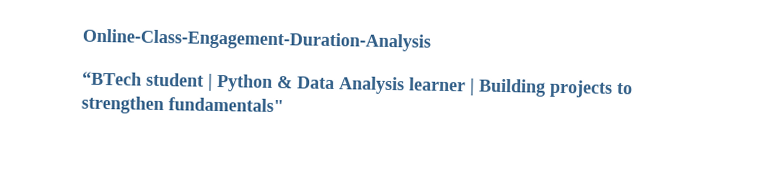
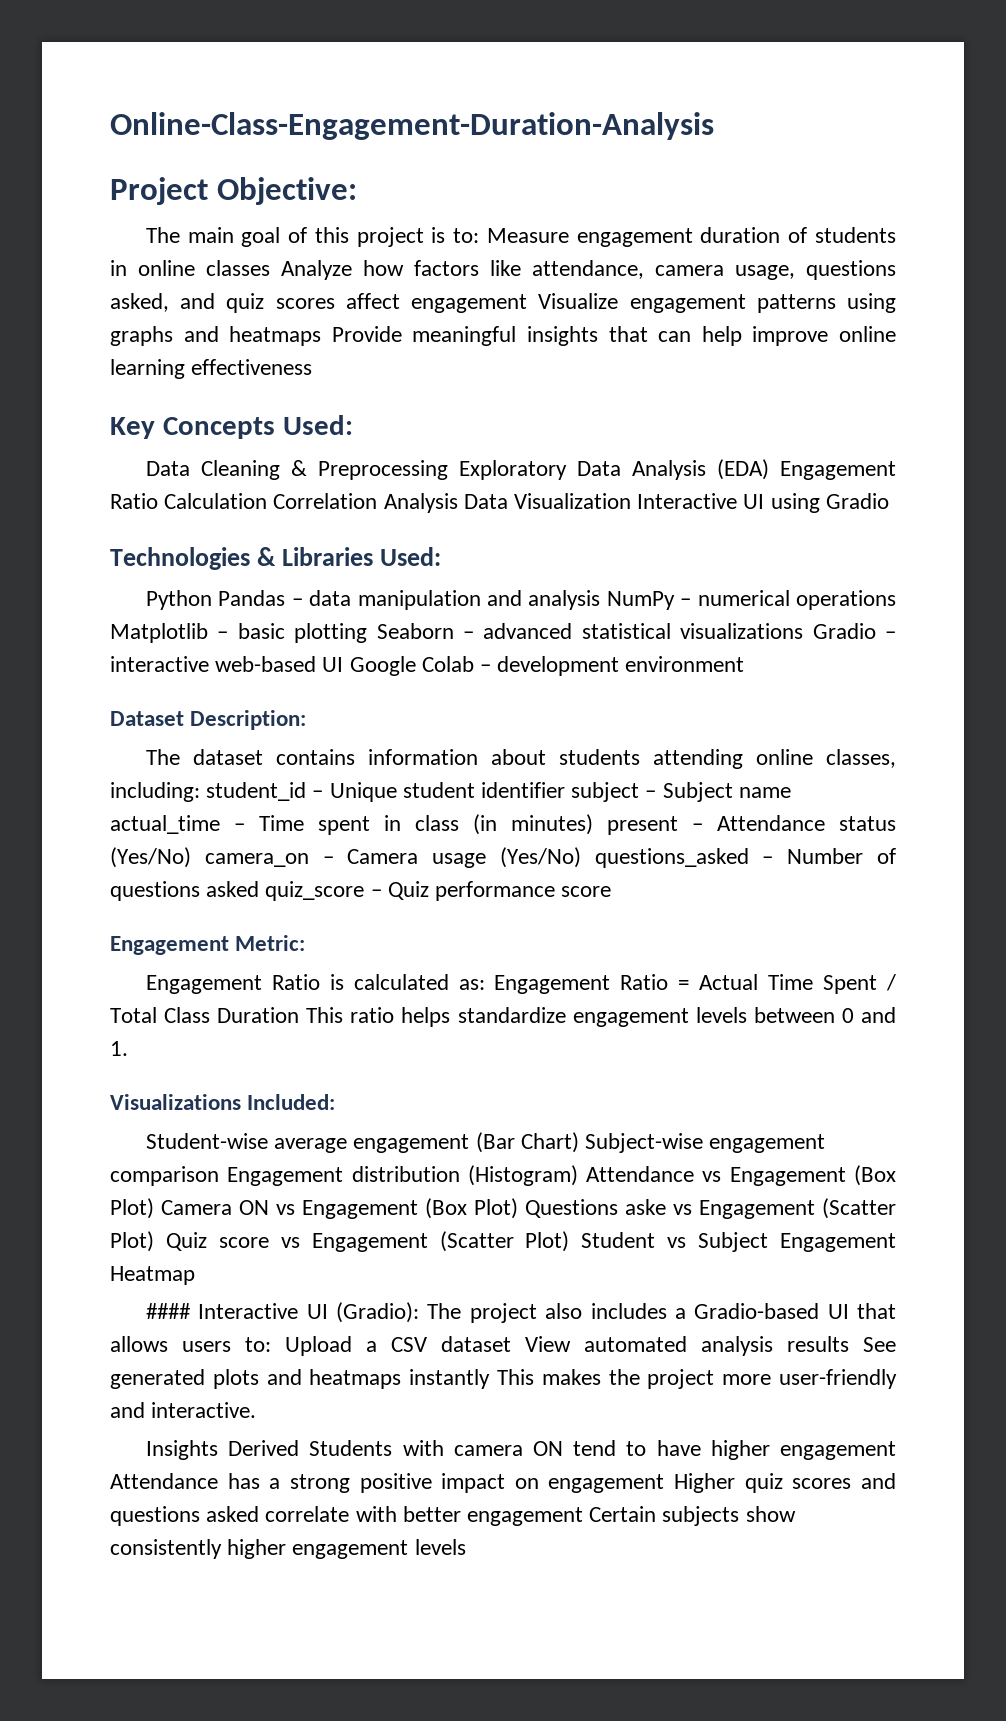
- “BTech student | Python & Data Analysis learner | Building projects to strengthen fundamentals"
+ Project Objective:
+ The main goal of this project is to: Measure engagement duration of students in online classes Analyze how factors like attendance, camera usage, questions asked, and quiz scores affect engagement Visualize engagement patterns using graphs and heatmaps Provide meaningful insights that can help improve online learning effectiveness
+ Key Concepts Used:
+ Data Cleaning & Preprocessing Exploratory Data Analysis (EDA) Engagement Ratio Calculation Correlation Analysis Data Visualization Interactive UI using Gradio
+ Technologies & Libraries Used:
+ Python Pandas – data manipulation and analysis NumPy – numerical operations Matplotlib – basic plotting Seaborn – advanced statistical visualizations Gradio – interactive web-based UI Google Colab – development environment
+ Dataset Description:
+ The dataset contains information about students attending online classes, including: student_id – Unique student identifier subject – Subject name actual_time – Time spent in class (in minutes) present – Attendance status (Yes/No) camera_on – Camera usage (Yes/No) questions_asked – Number of questions asked quiz_score – Quiz performance score
+ Engagement Metric:
+ Engagement Ratio is calculated as: Engagement Ratio = Actual Time Spent / Total Class Duration This ratio helps standardize engagement levels between 0 and 1.
+ Visualizations Included:
+ Student-wise average engagement (Bar Chart) Subject-wise engagement comparison Engagement distribution (Histogram) Attendance vs Engagement (Box Plot) Camera ON vs Engagement (Box Plot) Questions aske vs Engagement (Scatter Plot) Quiz score vs Engagement (Scatter Plot) Student vs Subject Engagement Heatmap
+ #### Interactive UI (Gradio): The project also includes a Gradio-based UI that allows users to: Upload a CSV dataset View automated analysis results See generated plots and heatmaps instantly This makes the project more user-friendly and interactive.
+ Insights Derived Students with camera ON tend to have higher engagement Attendance has a strong positive impact on engagement Higher quiz scores and questions asked correlate with better engagement Certain subjects show consistently higher engagement levels

